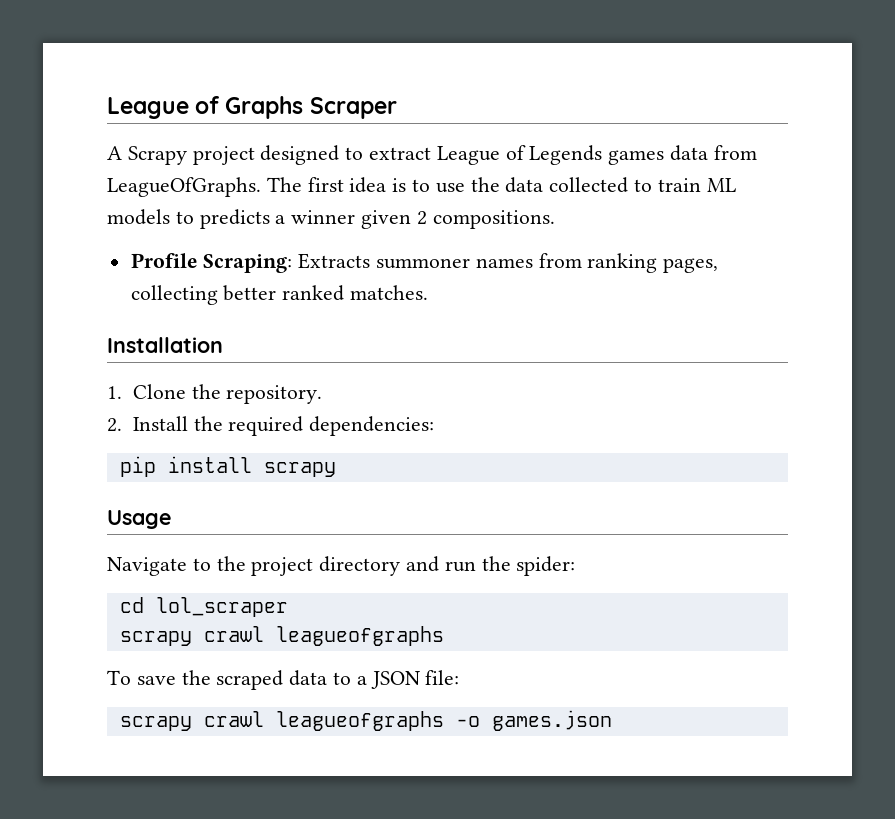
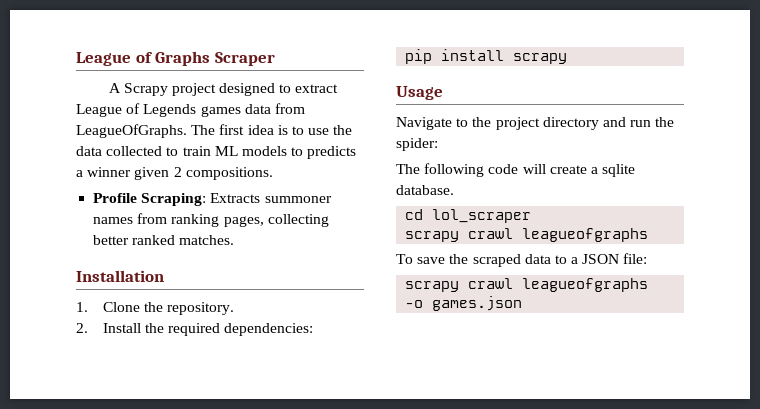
+ The following code will create a sqlite database.

